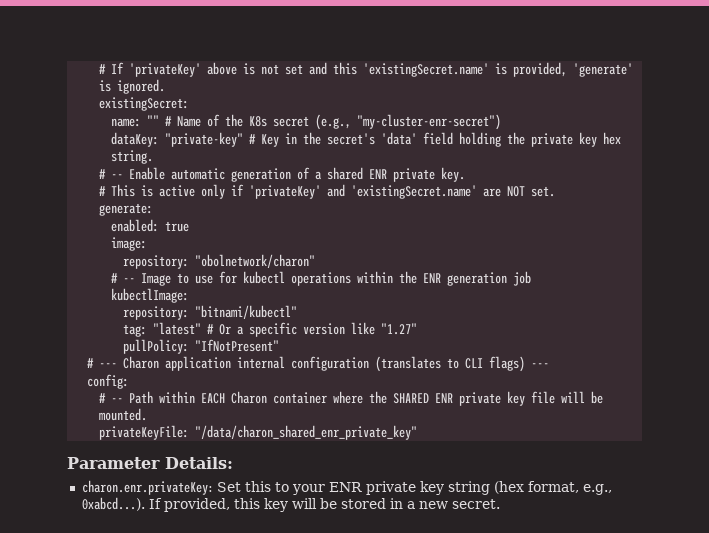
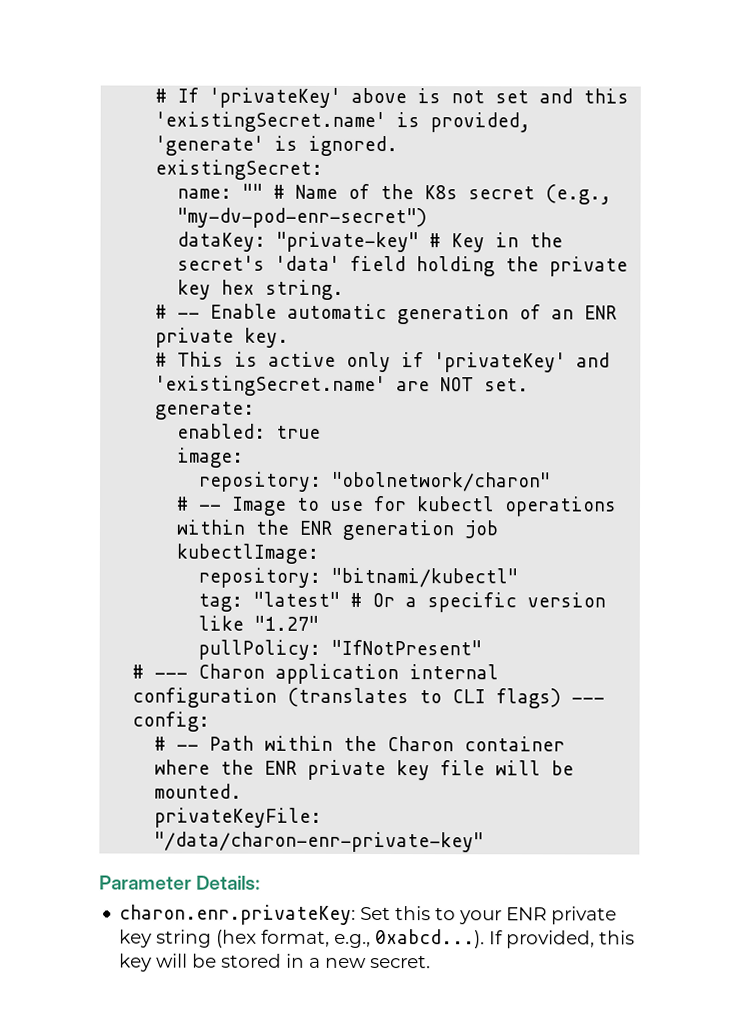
- name: "" # Name of the K8s secret (e.g., "my-cluster-enr-secret")
+ name: "" # Name of the K8s secret (e.g., "my-dv-pod-enr-secret")
- # -- Enable automatic generation of a shared ENR private key.
+ # -- Enable automatic generation of an ENR private key.
- # -- Path within EACH Charon container where the SHARED ENR private key file will be mounted.
+ # -- Path within the Charon container where the ENR private key file will be mounted.
- privateKeyFile: "/data/charon_shared_enr_private_key"
+ privateKeyFile: "/data/charon-enr-private-key"

